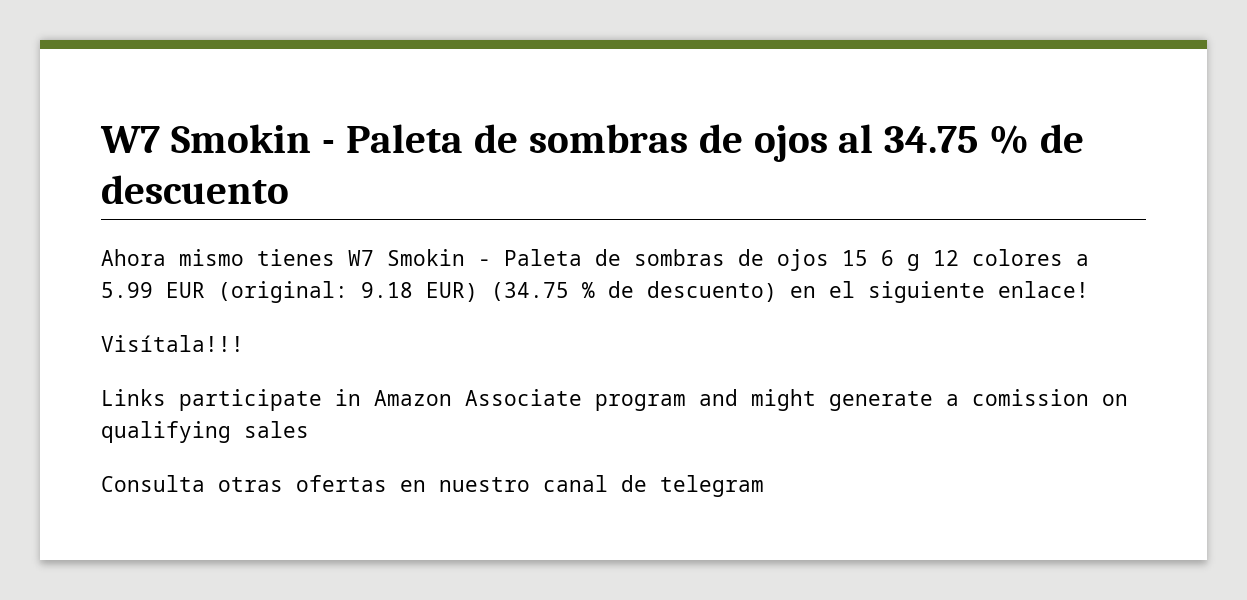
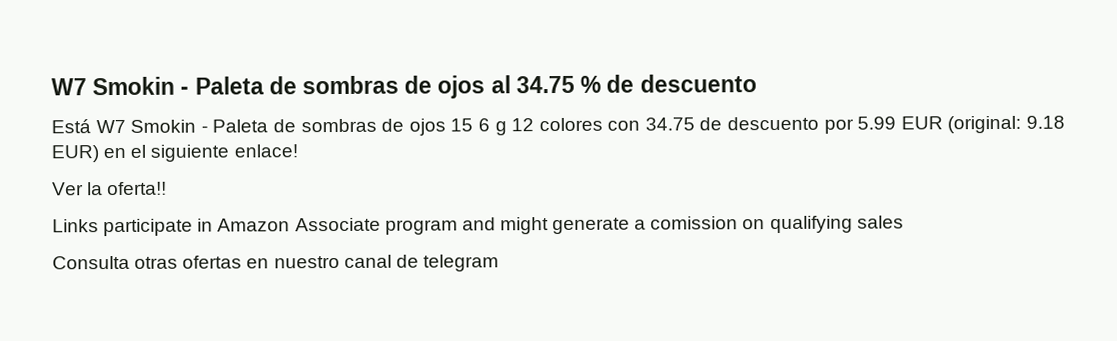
- Ahora mismo tienes W7 Smokin - Paleta de sombras de ojos 15 6 g 12 colores a 5.99 EUR (original: 9.18 EUR) (34.75 % de descuento) en el siguiente enlace!
+ Está W7 Smokin - Paleta de sombras de ojos 15 6 g 12 colores con 34.75 de descuento por 5.99 EUR (original: 9.18 EUR) en el siguiente enlace!
- Visítala!!!
+ Ver la oferta!!

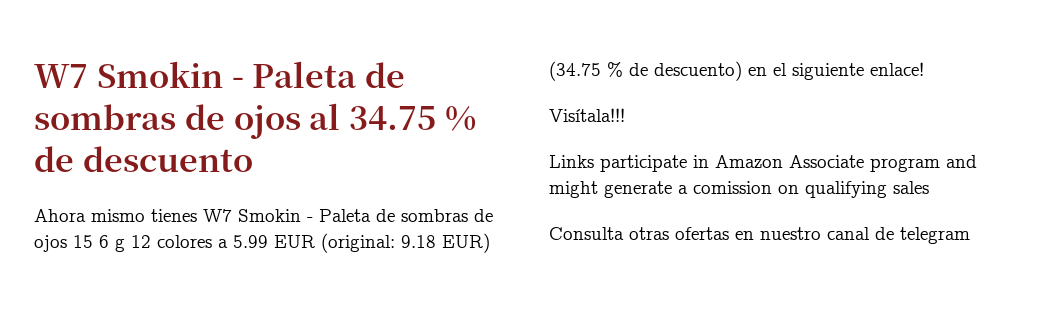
- Está W7 Smokin - Paleta de sombras de ojos 15 6 g 12 colores con 34.75 de descuento por 5.99 EUR (original: 9.18 EUR) en el siguiente enlace!
+ Ahora mismo tienes W7 Smokin - Paleta de sombras de ojos 15 6 g 12 colores a 5.99 EUR (original: 9.18 EUR) (34.75 % de descuento) en el siguiente enlace!
- Ver la oferta!!
+ Visítala!!!

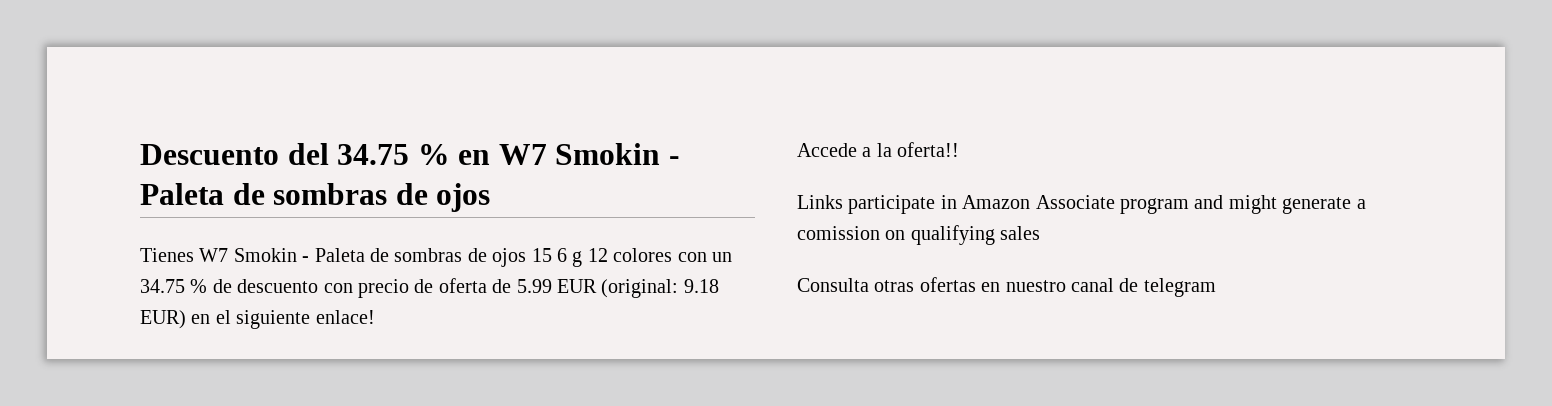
- W7 Smokin - Paleta de sombras de ojos al 34.75 % de descuento
- Ahora mismo tienes W7 Smokin - Paleta de sombras de ojos 15 6 g 12 colores a 5.99 EUR (original: 9.18 EUR) (34.75 % de descuento) en el siguiente enlace!
+ Descuento del 34.75 % en W7 Smokin - Paleta de sombras de ojos
+ Tienes W7 Smokin - Paleta de sombras de ojos 15 6 g 12 colores con un 34.75 % de descuento con precio de oferta de 5.99 EUR (original: 9.18 EUR) en el siguiente enlace!
- Visítala!!!
+ Accede a la oferta!!

